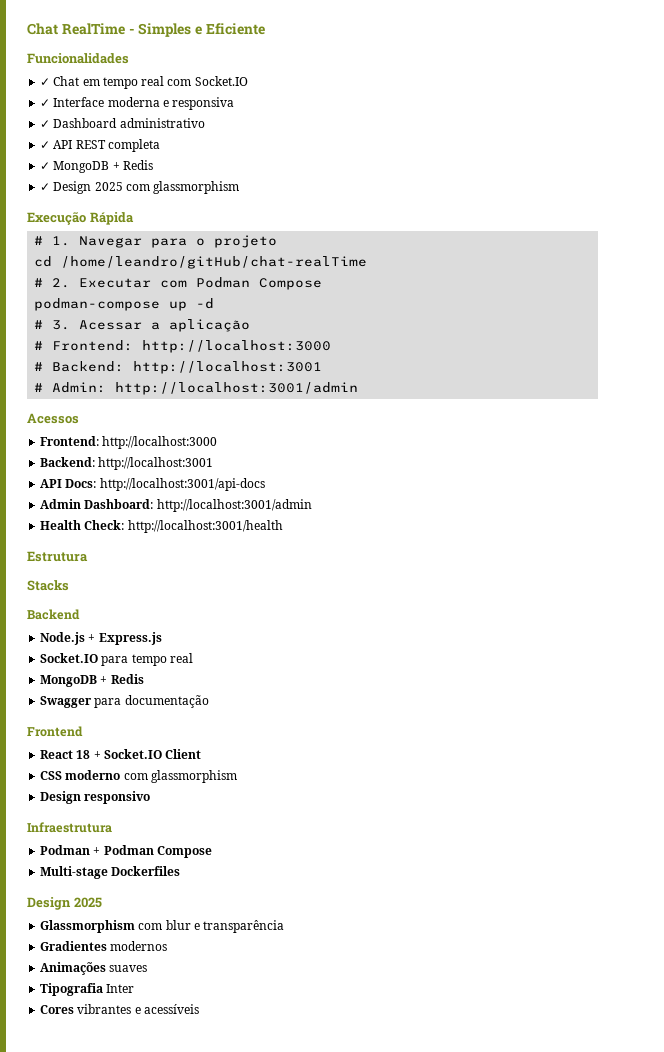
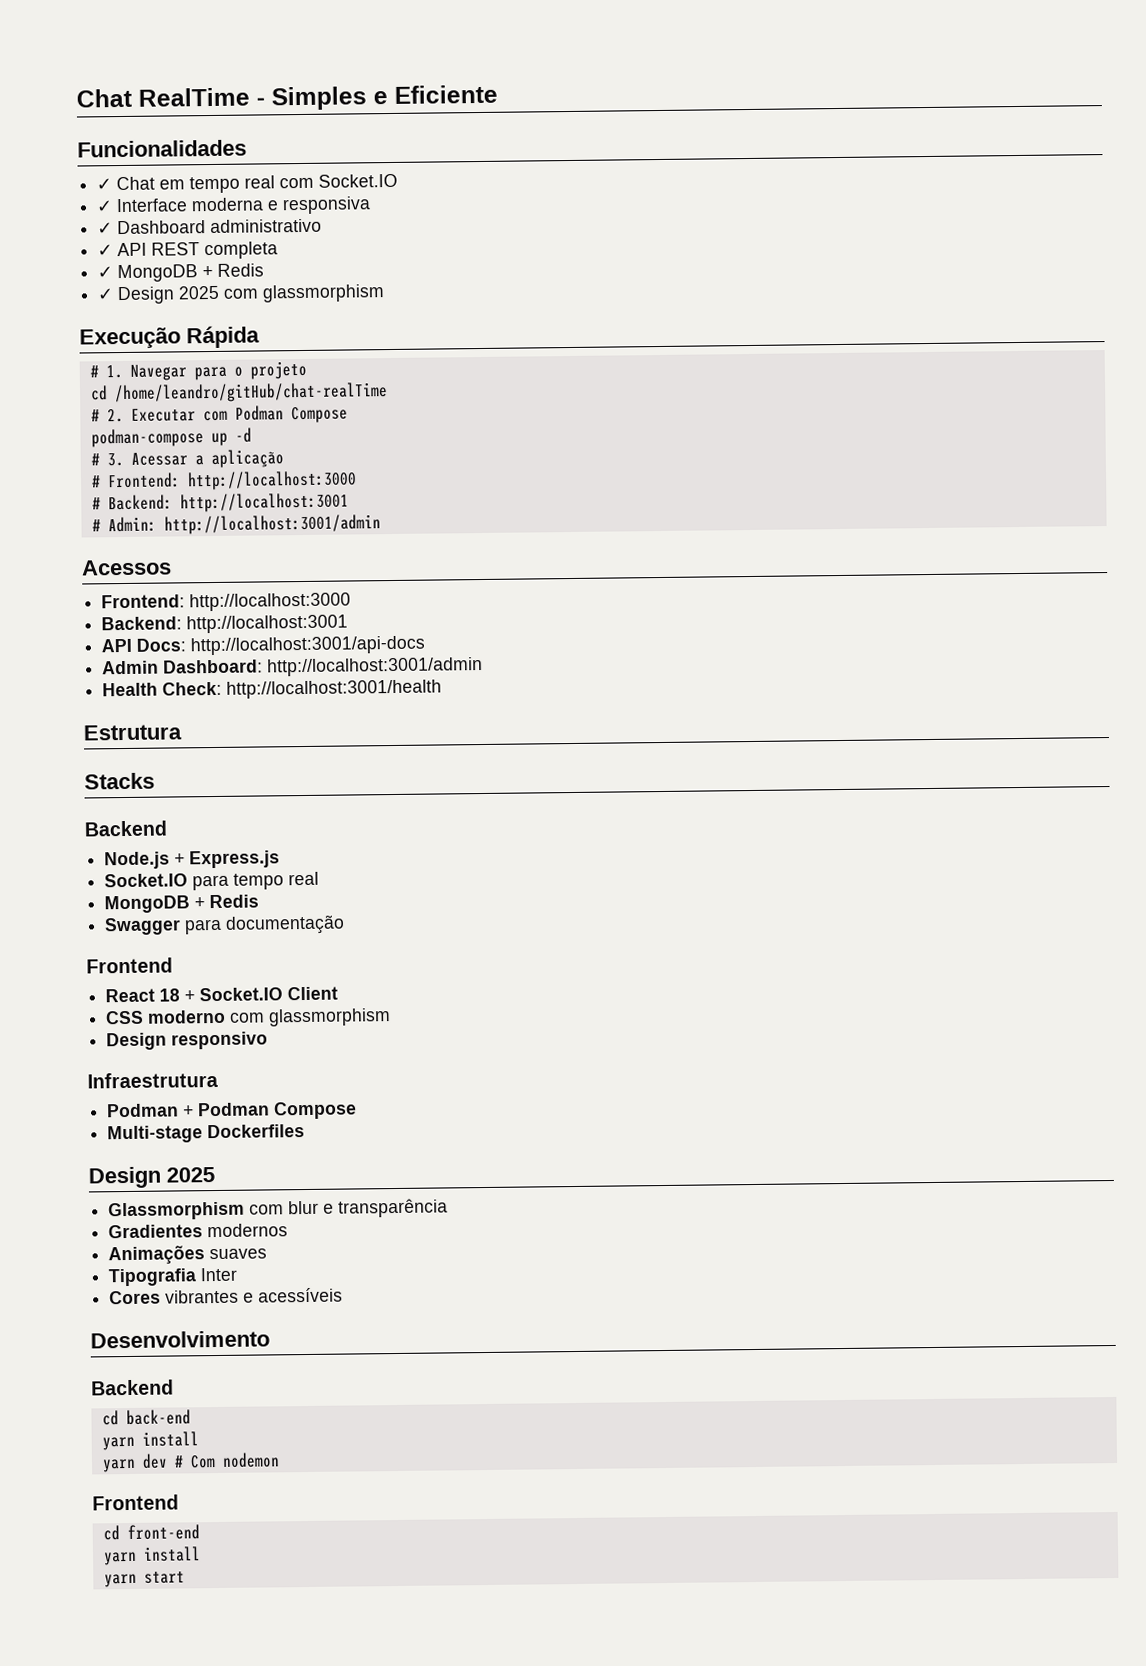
+ Desenvolvimento
+ Backend
+ cd back-end
+ yarn install
+ yarn dev # Com nodemon
+ Frontend
+ cd front-end
+ yarn install
+ yarn start

